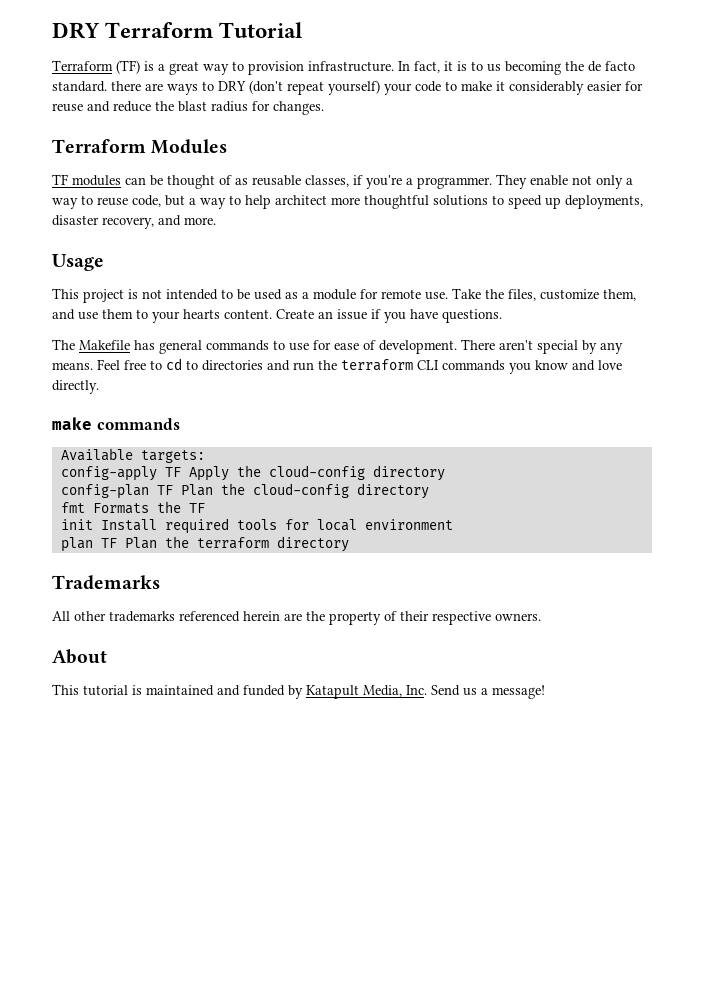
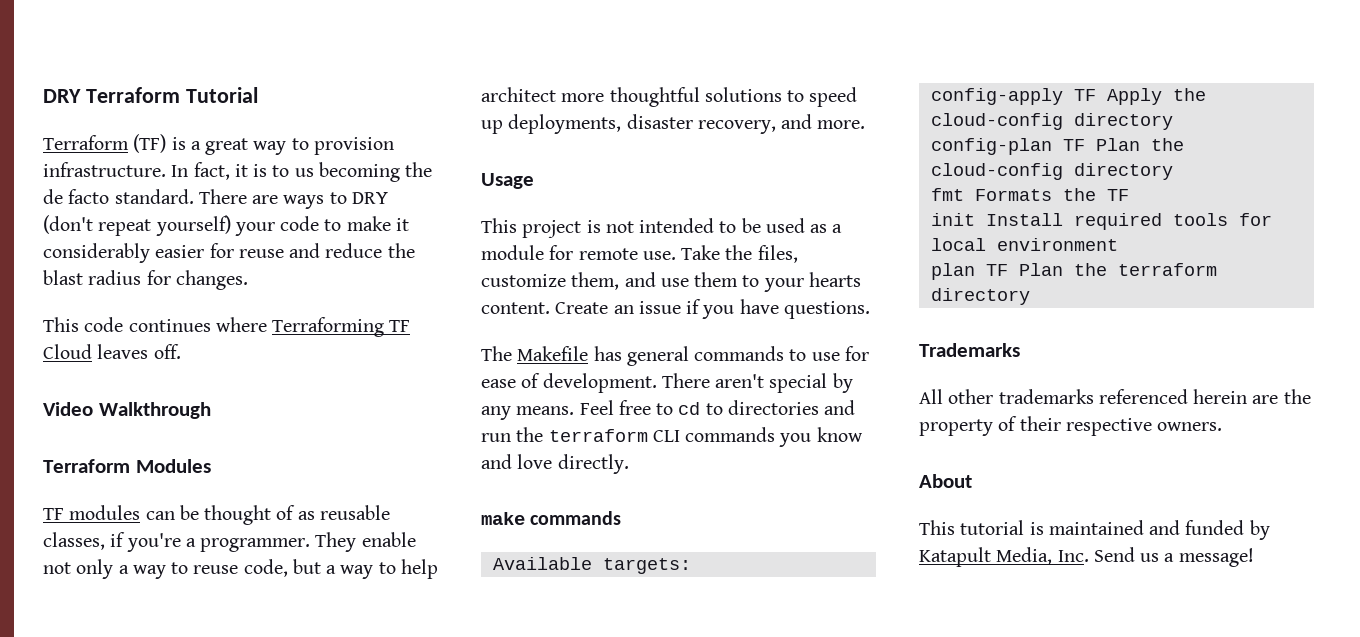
- In fact, it is to us becoming the de facto standard. there are ways to DRY (don't repeat yourself) your code to make it considerably easier for reuse and reduce the blast radius for changes.
+ In fact, it is to us becoming the de facto standard. There are ways to DRY (don't repeat yourself) your code to make it considerably easier for reuse and reduce the blast radius for changes.
+ This code continues where Terraforming TF Cloud leaves off.
+ Video Walkthrough

